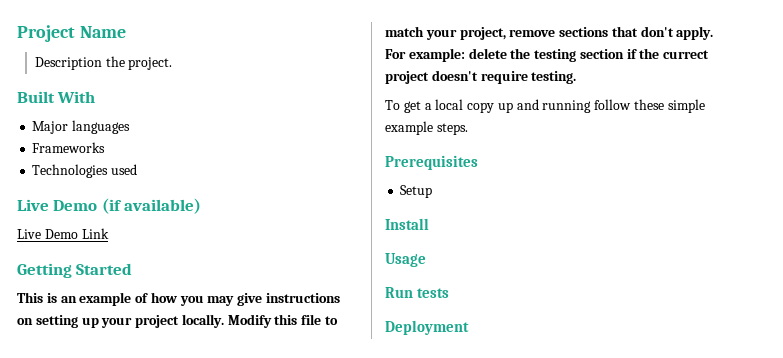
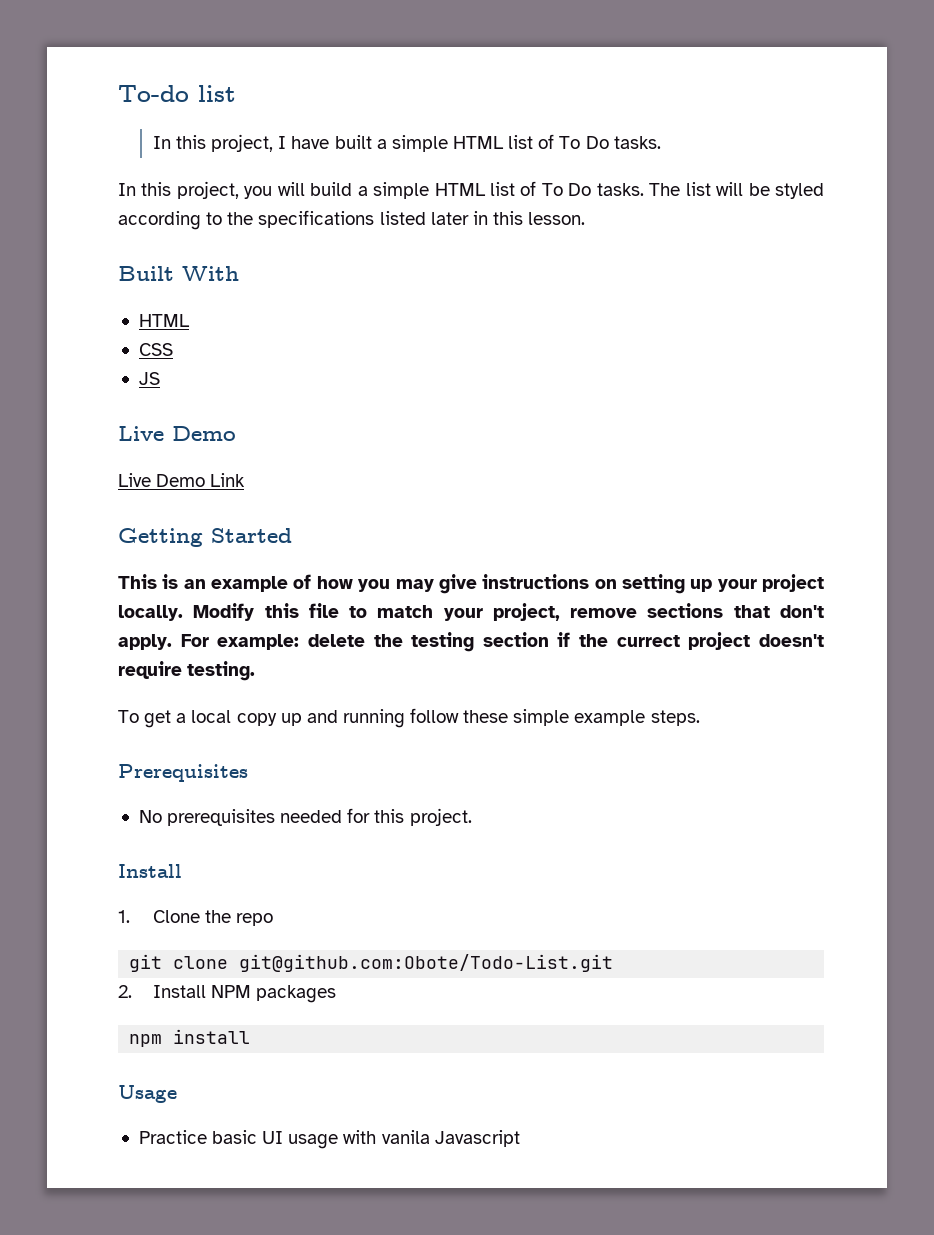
- Project Name
- Description the project.
+ To-do list
+ In this project, I have built a simple HTML list of To Do tasks.
+ In this project, you will build a simple HTML list of To Do tasks. The list will be styled according to the specifications listed later in this lesson.
  Built With
- Major languages
- Frameworks
- Technologies used
- Live Demo (if available)
+ HTML
+ CSS
+ JS
+ Live Demo
- Setup
+ No prerequisites needed for this project.
  Install
+ 1. Clone the repo
+ git clone git@github.com:Obote/Todo-List.git
+ 2. Install NPM packages
+ npm install
  Usage
- Run tests
- Deployment
+ Practice basic UI usage with vanila Javascript

